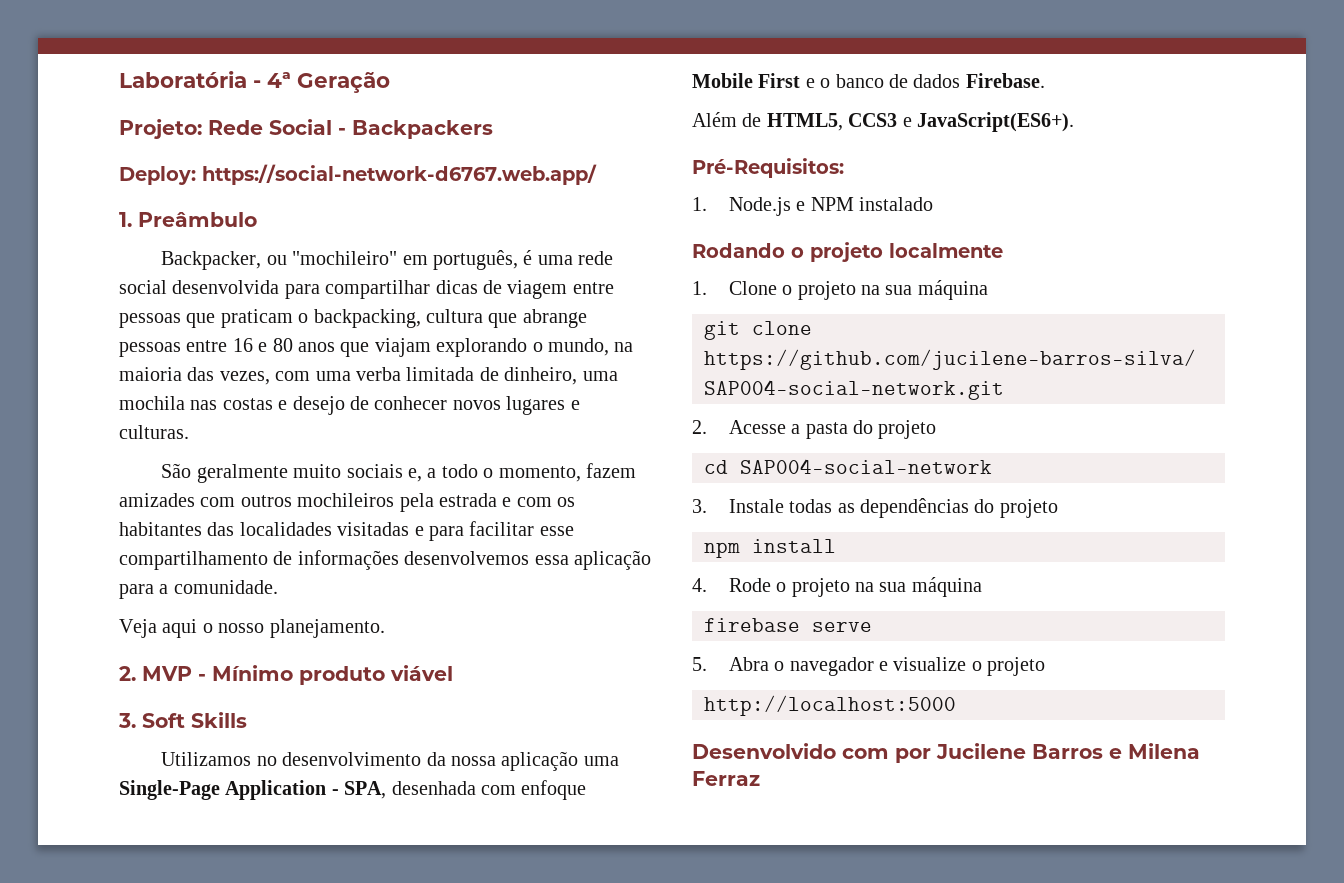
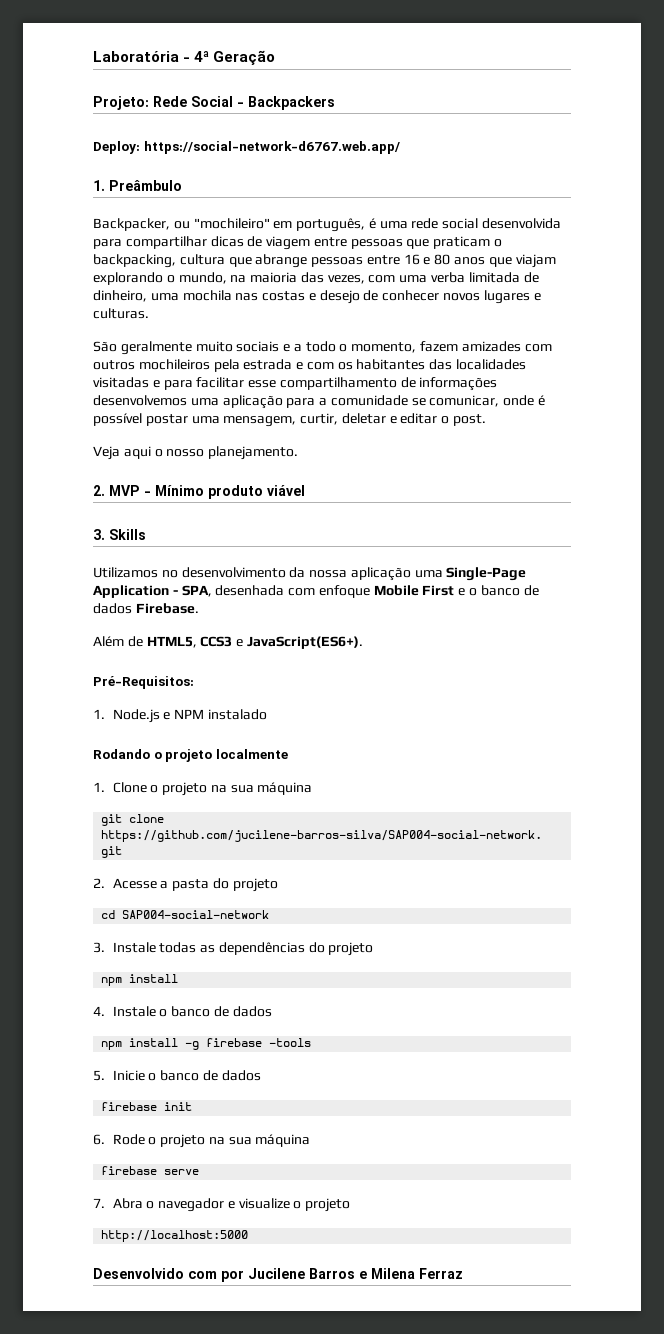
- São geralmente muito sociais e, a todo o momento, fazem amizades com outros mochileiros pela estrada e com os habitantes das localidades visitadas e para facilitar esse compartilhamento de informações desenvolvemos essa aplicação para a comunidade.
+ São geralmente muito sociais e a todo o momento, fazem amizades com outros mochileiros pela estrada e com os habitantes das localidades visitadas e para facilitar esse compartilhamento de informações desenvolvemos uma aplicação para a comunidade se comunicar, onde é possível postar uma mensagem, curtir, deletar e editar o post.
- 3. Soft Skills
+ 3. Skills
- 4. Rode o projeto na sua máquina
+ 4. Instale o banco de dados
+ npm install -g firebase -tools
+ 5. Inicie o banco de dados
+ firebase init
+ 6. Rode o projeto na sua máquina
- 5. Abra o navegador e visualize o projeto
+ 7. Abra o navegador e visualize o projeto

